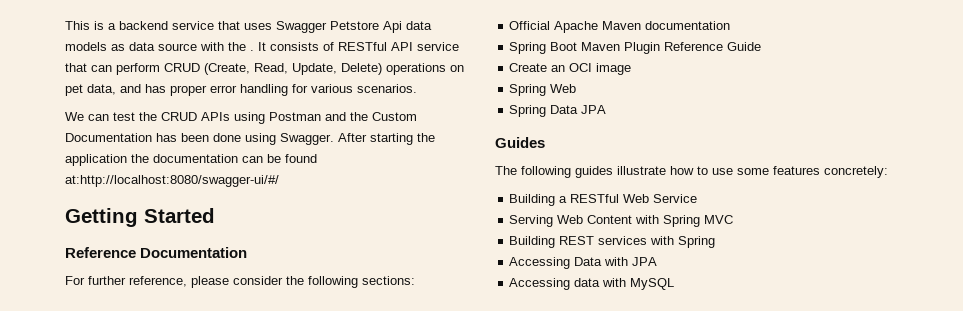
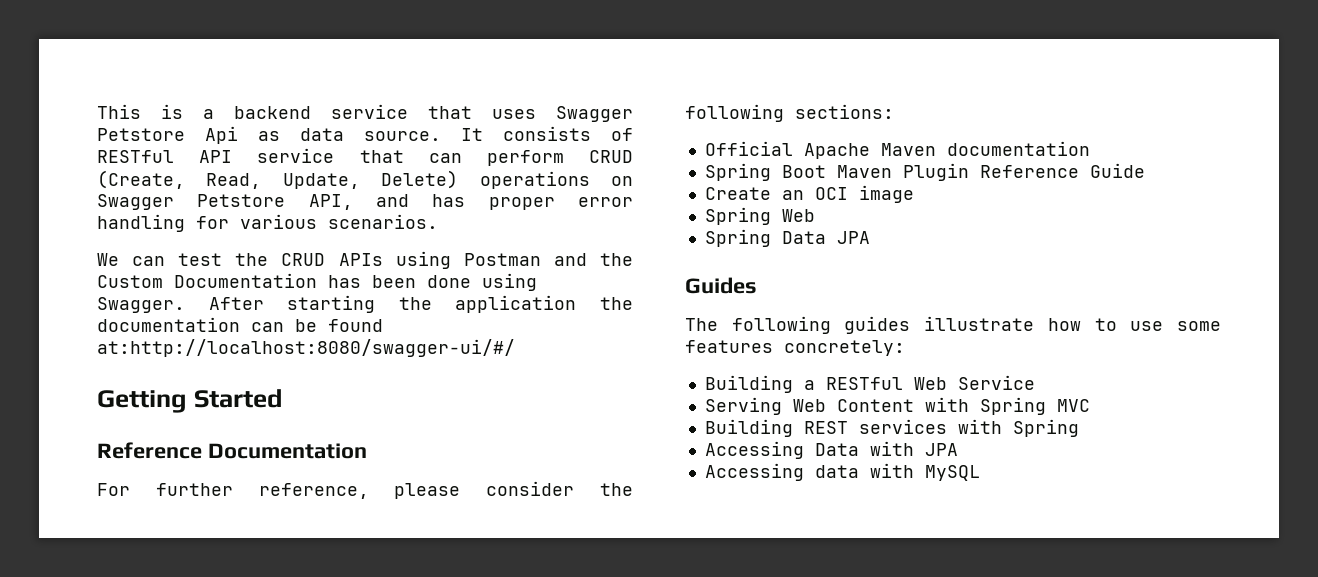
- This is a backend service that uses Swagger Petstore Api data models as data source with the .
+ This is a backend service that uses Swagger Petstore Api as data source.
- It consists of RESTful API service that can perform CRUD (Create, Read, Update, Delete) operations on pet data, and has proper error handling for various scenarios.
+ It consists of RESTful API service that can perform CRUD (Create, Read, Update, Delete) operations on Swagger Petstore API, and has proper error handling for various scenarios.

